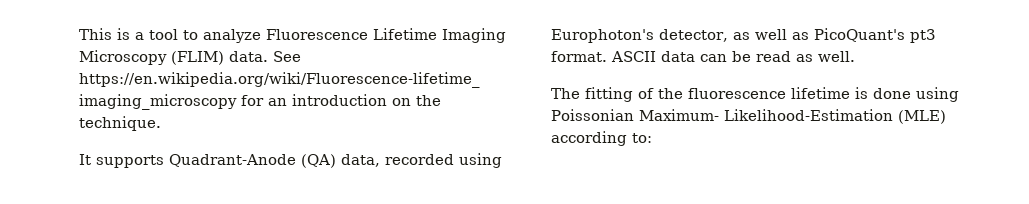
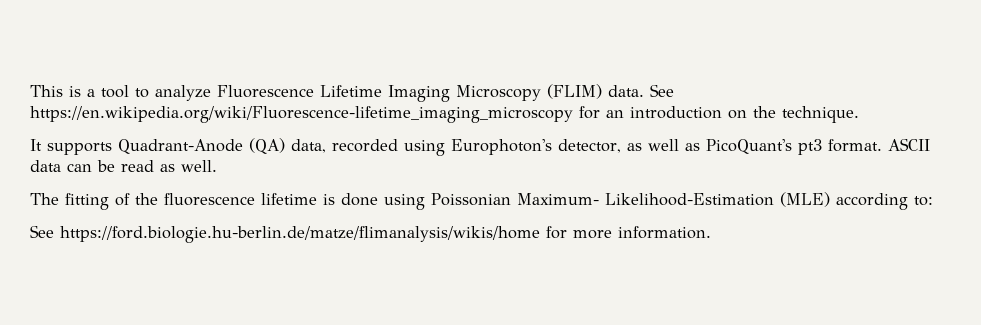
+ See https://ford.biologie.hu-berlin.de/matze/flimanalysis/wikis/home for more information.

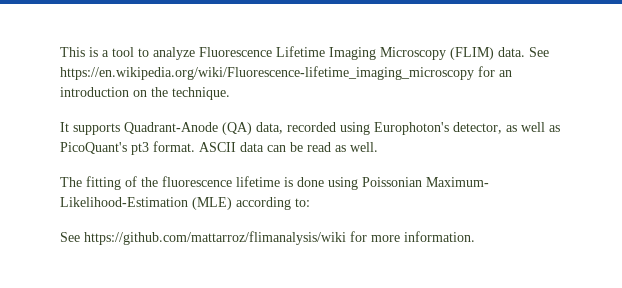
- See https://ford.biologie.hu-berlin.de/matze/flimanalysis/wikis/home for more information.
+ See https://github.com/mattarroz/flimanalysis/wiki for more information.

